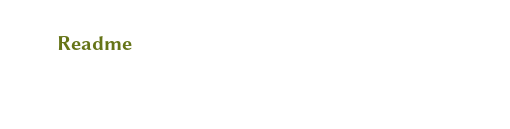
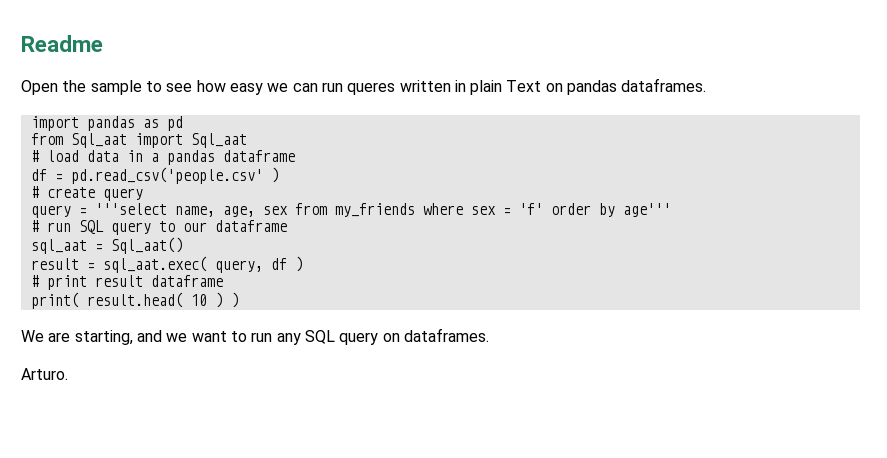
+ Open the sample to see how easy we can run queres written in plain Text on pandas dataframes.
+ import pandas as pd
+ from Sql_aat import Sql_aat
+ # load data in a pandas dataframe
+ df = pd.read_csv('people.csv' )
+ # create query
+ query = '''select name, age, sex from my_friends where sex = 'f' order by age'''
+ # run SQL query to our dataframe
+ sql_aat = Sql_aat()
+ result = sql_aat.exec( query, df )
+ # print result dataframe
+ print( result.head( 10 ) )
+ We are starting, and we want to run any SQL query on dataframes.
+ Arturo.

